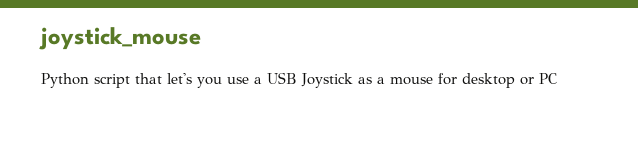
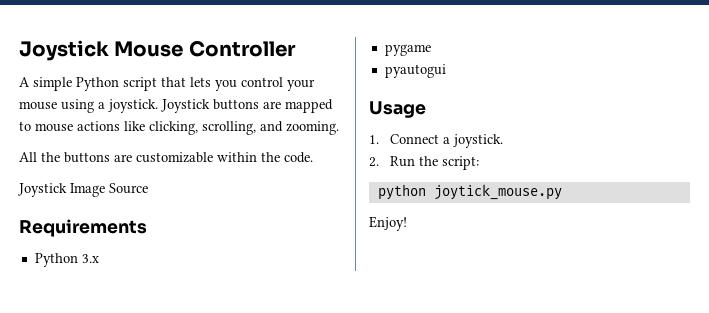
- joystick_mouse
- Python script that let's you use a USB Joystick as a mouse for desktop or PC
+ Joystick Mouse Controller
+ A simple Python script that lets you control your mouse using a joystick. Joystick buttons are mapped to mouse actions like clicking, scrolling, and zooming.
+ All the buttons are customizable within the code.
+ Joystick Image Source
+ Requirements
+ Python 3.x
+ pygame
+ pyautogui
+ Usage
+ 1. Connect a joystick.
+ 2. Run the script:
+ python joytick_mouse.py
+ Enjoy!

